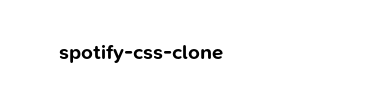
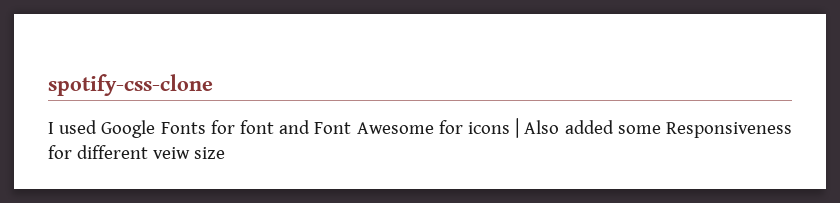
+ I used Google Fonts for font and Font Awesome for icons | Also added some Responsiveness for different veiw size

